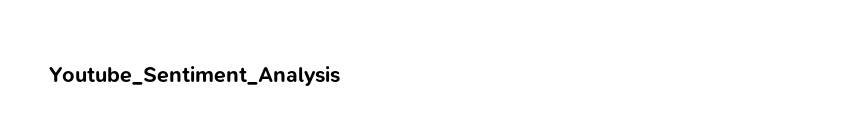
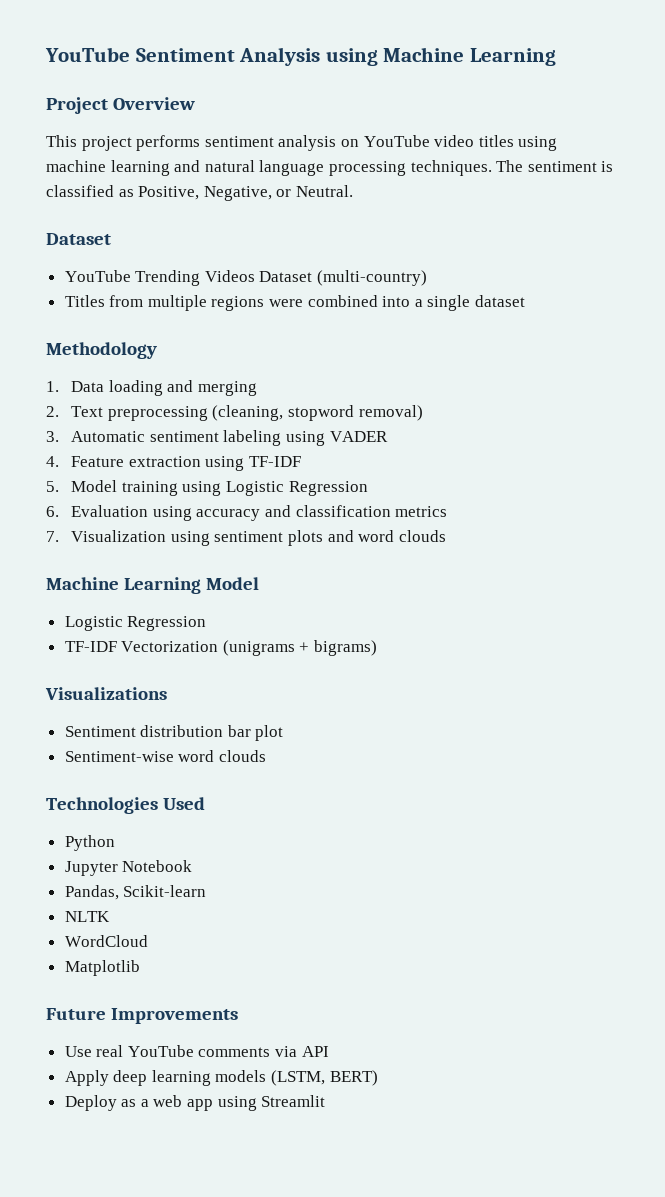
- Youtube_Sentiment_Analysis
+ YouTube Sentiment Analysis using Machine Learning
+ Project Overview
+ This project performs sentiment analysis on YouTube video titles using machine learning and natural language processing techniques. The sentiment is classified as Positive, Negative, or Neutral.
+ Dataset
+ YouTube Trending Videos Dataset (multi-country)
+ Titles from multiple regions were combined into a single dataset
+ Methodology
+ 1. Data loading and merging
+ 2. Text preprocessing (cleaning, stopword removal)
+ 3. Automatic sentiment labeling using VADER
+ 4. Feature extraction using TF-IDF
+ 5. Model training using Logistic Regression
+ 6. Evaluation using accuracy and classification metrics
+ 7. Visualization using sentiment plots and word clouds
+ Machine Learning Model
+ Logistic Regression
+ TF-IDF Vectorization (unigrams + bigrams)
+ Visualizations
+ Sentiment distribution bar plot
+ Sentiment-wise word clouds
+ Technologies Used
+ Python
+ Jupyter Notebook
+ Pandas, Scikit-learn
+ NLTK
+ WordCloud
+ Matplotlib
+ Future Improvements
+ Use real YouTube comments via API
+ Apply deep learning models (LSTM, BERT)
+ Deploy as a web app using Streamlit

